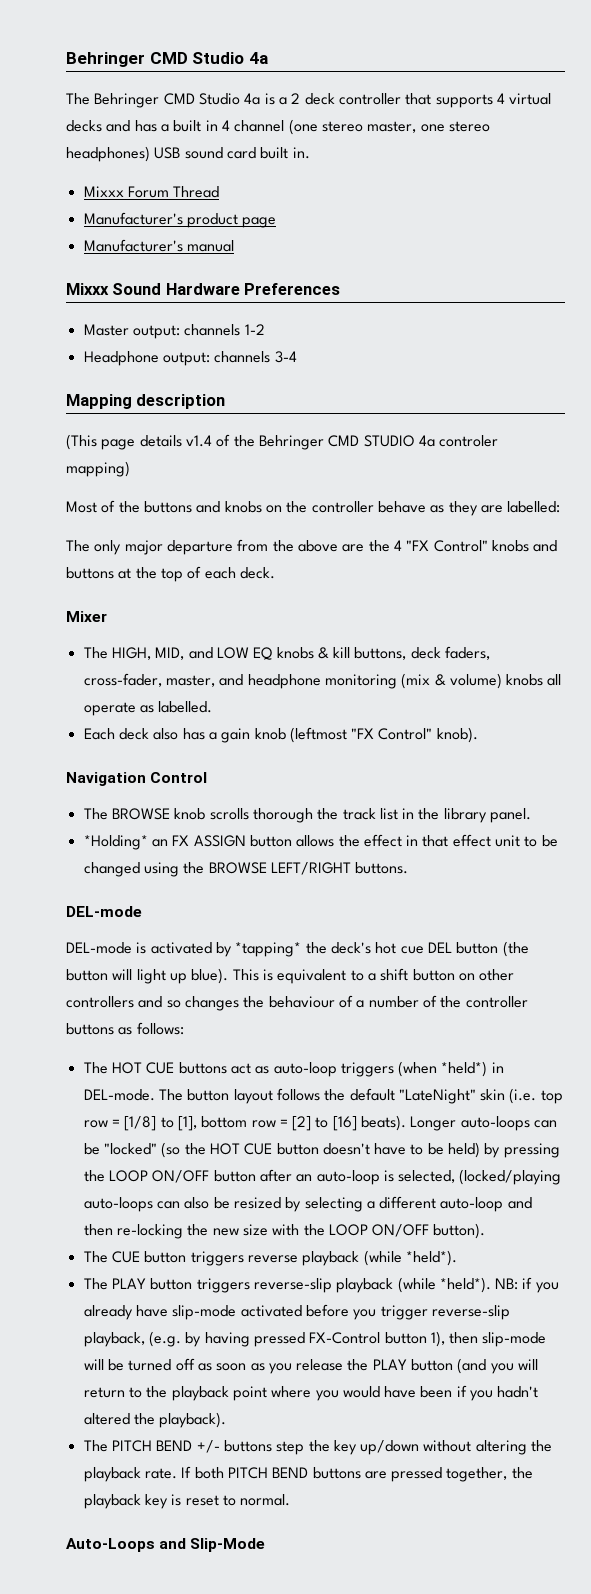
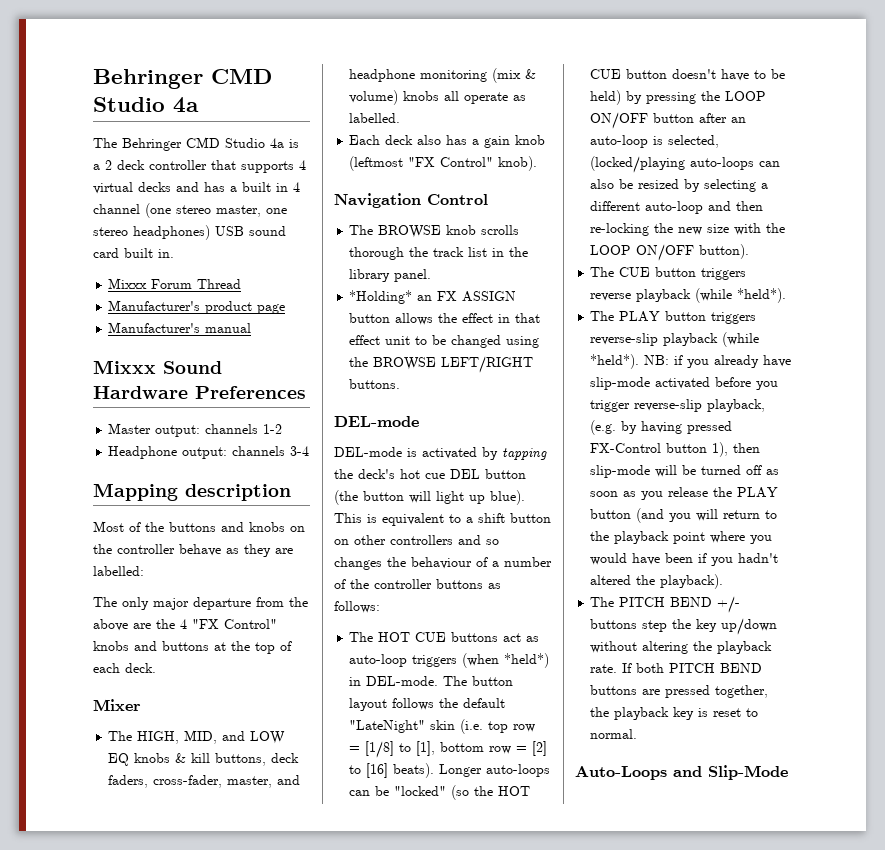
- (This page details v1.4 of the Behringer CMD STUDIO 4a controler mapping)
- DEL-mode is activated by *tapping* the deck's hot cue DEL button (the button will light up blue).
+ DEL-mode is activated by tapping the deck's hot cue DEL button (the button will light up blue).

